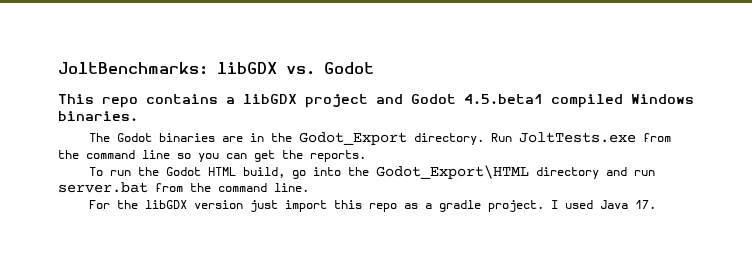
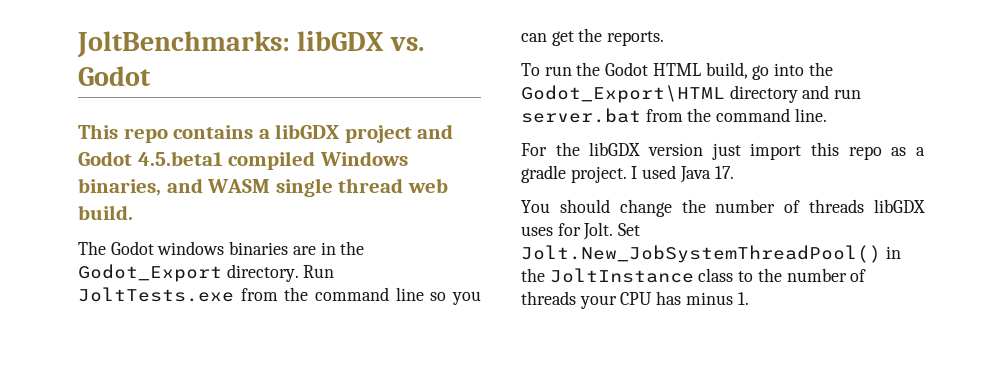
- This repo contains a libGDX project and Godot 4.5.beta1 compiled Windows binaries.
+ This repo contains a libGDX project and Godot 4.5.beta1 compiled Windows binaries, and WASM single thread web build.
- The Godot binaries are in the Godot_Export directory.
+ The Godot windows binaries are in the Godot_Export directory.
+ You should change the number of threads libGDX uses for Jolt. Set Jolt.New_JobSystemThreadPool() in the JoltInstance class to the number of threads your CPU has minus 1.

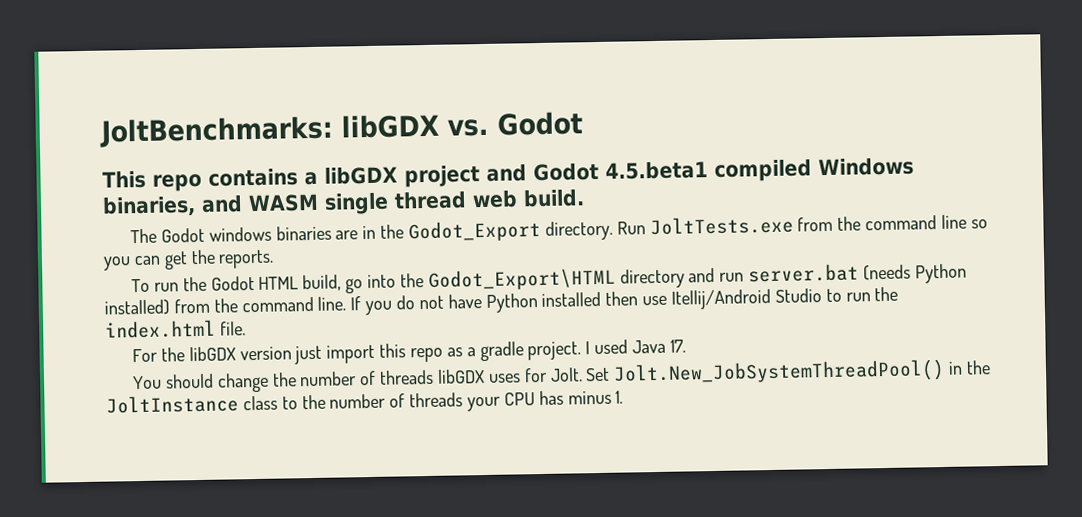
- To run the Godot HTML build, go into the Godot_Export\HTML directory and run server.bat from the command line.
+ To run the Godot HTML build, go into the Godot_Export\HTML directory and run server.bat (needs Python installed) from the command line. If you do not have Python installed then use Itellij/Android Studio to run the index.html file.

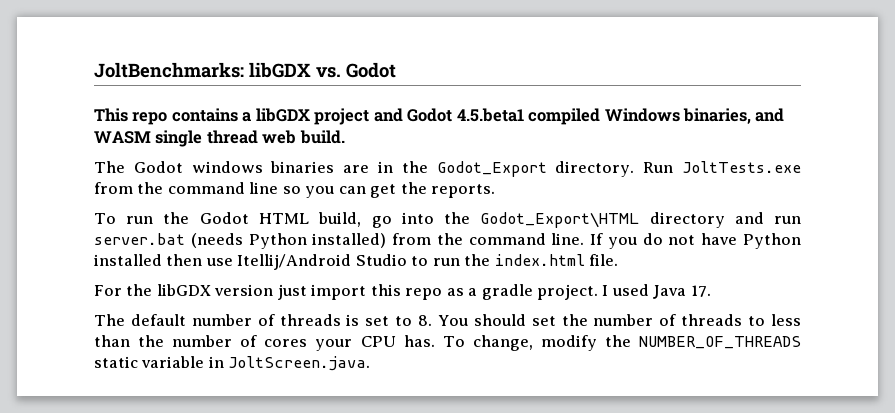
- You should change the number of threads libGDX uses for Jolt. Set Jolt.New_JobSystemThreadPool() in the JoltInstance class to the number of threads your CPU has minus 1.
+ The default number of threads is set to 8. You should set the number of threads to less than the number of cores your CPU has. To change, modify the NUMBER_OF_THREADS static variable in JoltScreen.java.

